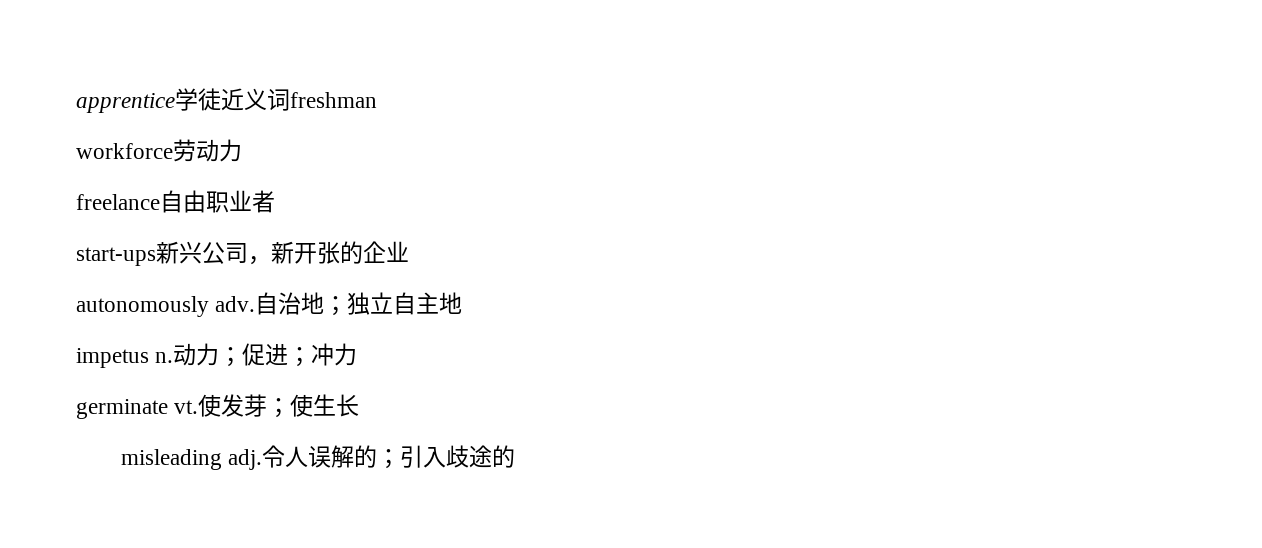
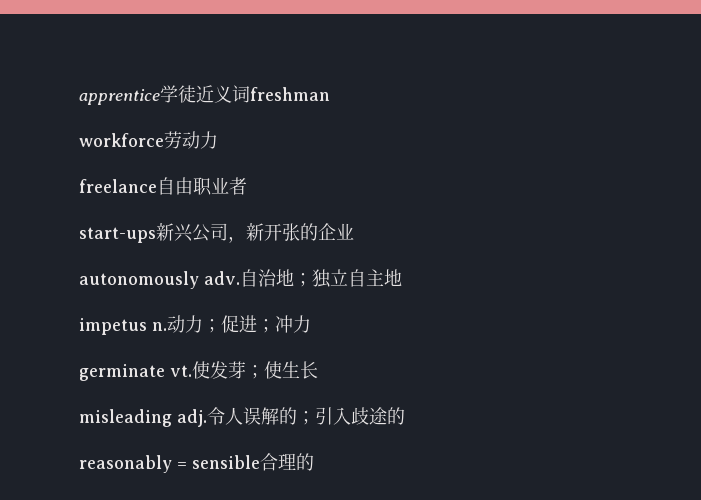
+ reasonably = sensible合理的

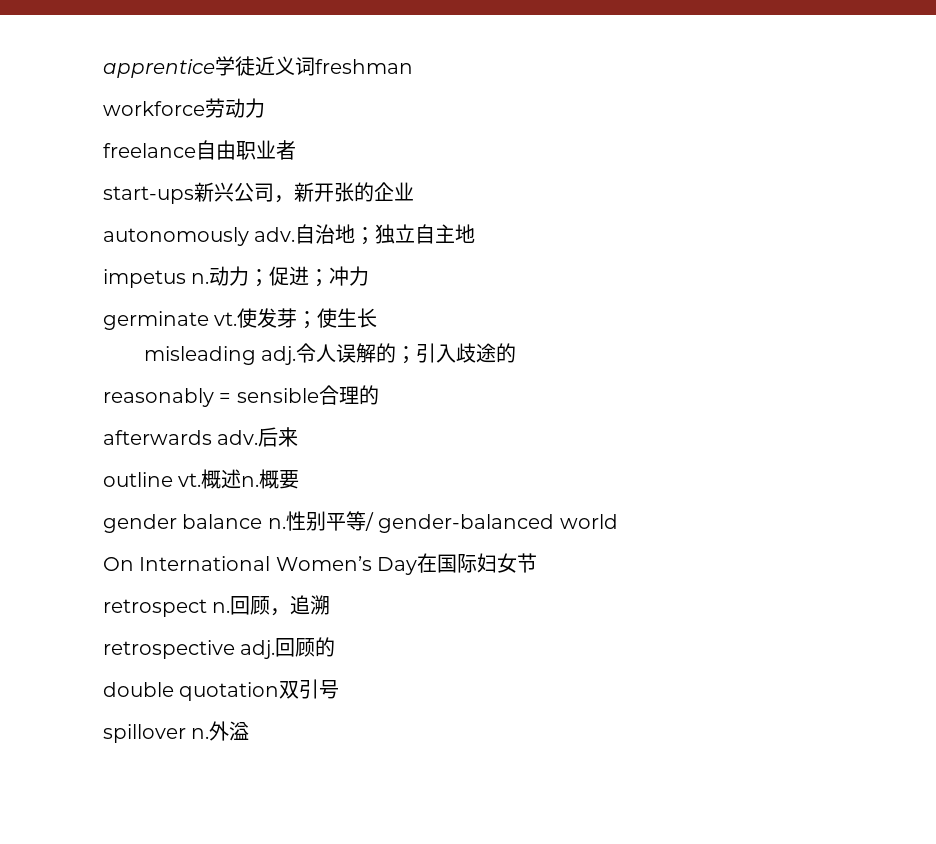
+ afterwards adv.后来
+ outline vt.概述n.概要
+ gender balance n.性别平等/ gender-balanced world
+ On International Women’s Day在国际妇女节
+ retrospect n.回顾，追溯
+ retrospective adj.回顾的
+ double quotation双引号
+ spillover n.外溢

